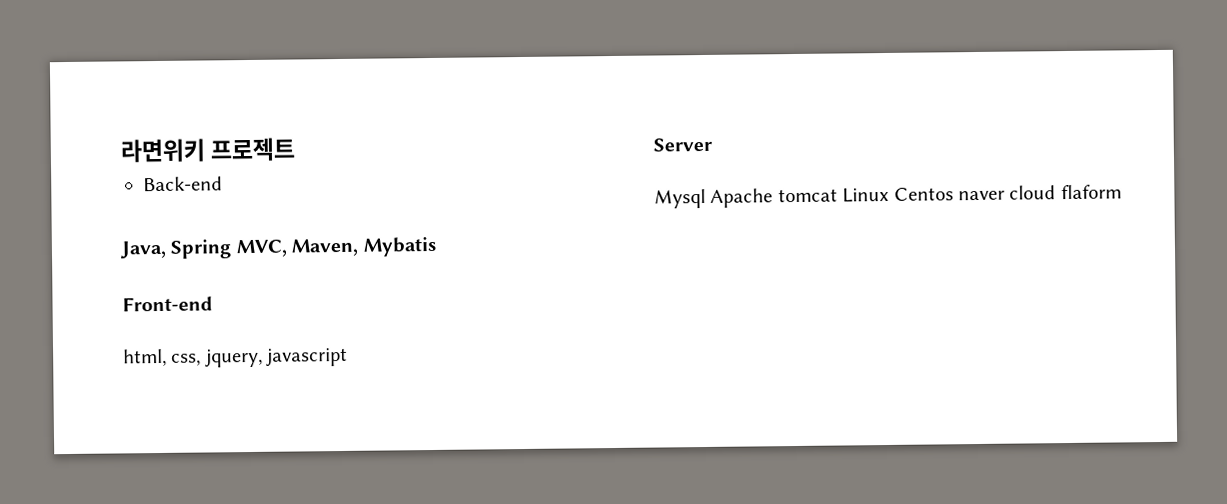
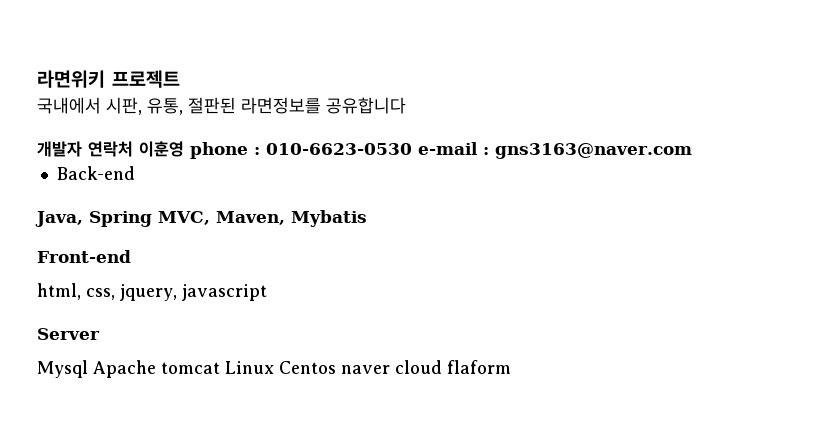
+ 국내에서 시판, 유통, 절판된 라면정보를 공유합니다
+ 개발자 연락처 이훈영 phone : 010-6623-0530 e-mail : gns3163@naver.com

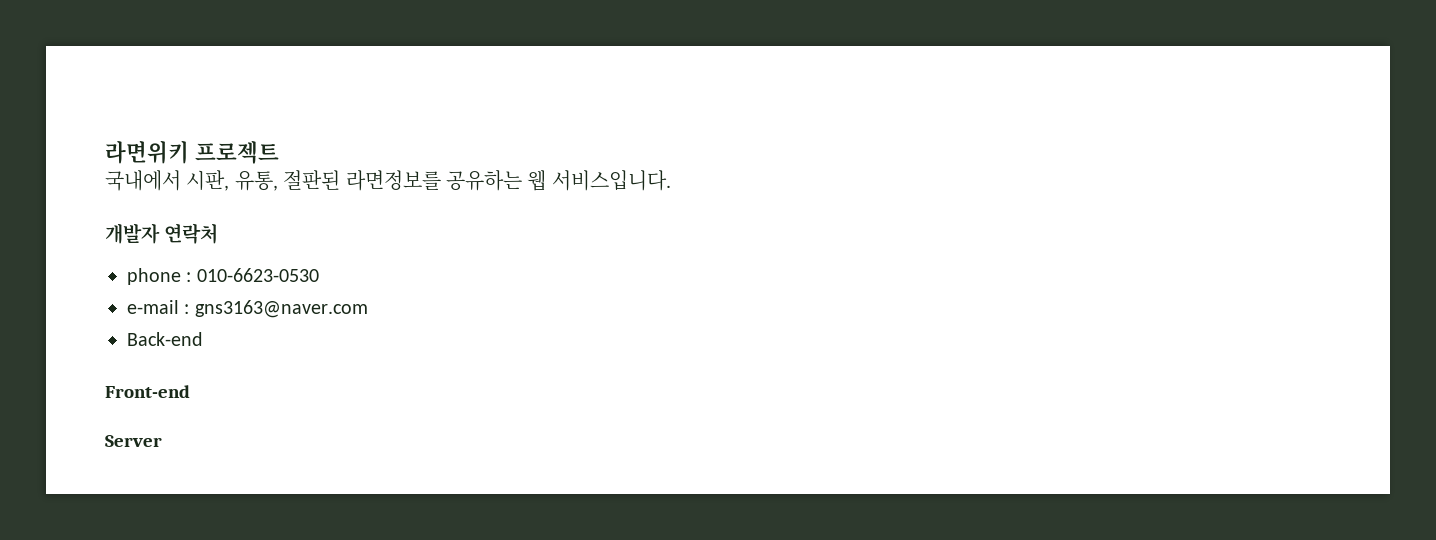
- 국내에서 시판, 유통, 절판된 라면정보를 공유합니다
+ 국내에서 시판, 유통, 절판된 라면정보를 공유하는 웹 서비스입니다.
- 개발자 연락처 이훈영 phone : 010-6623-0530 e-mail : gns3163@naver.com
+ 개발자 연락처
+ phone : 010-6623-0530
+ e-mail : gns3163@naver.com
- Java, Spring MVC, Maven, Mybatis
  Front-end
- html, css, jquery, javascript
  Server
- Mysql Apache tomcat Linux Centos naver cloud flaform

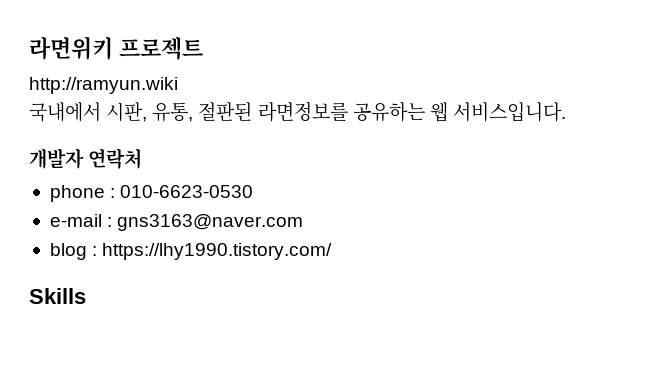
+ http://ramyun.wiki
- Back-end
- Front-end
- Server
+ blog : https://lhy1990.tistory.com/
+ Skills

